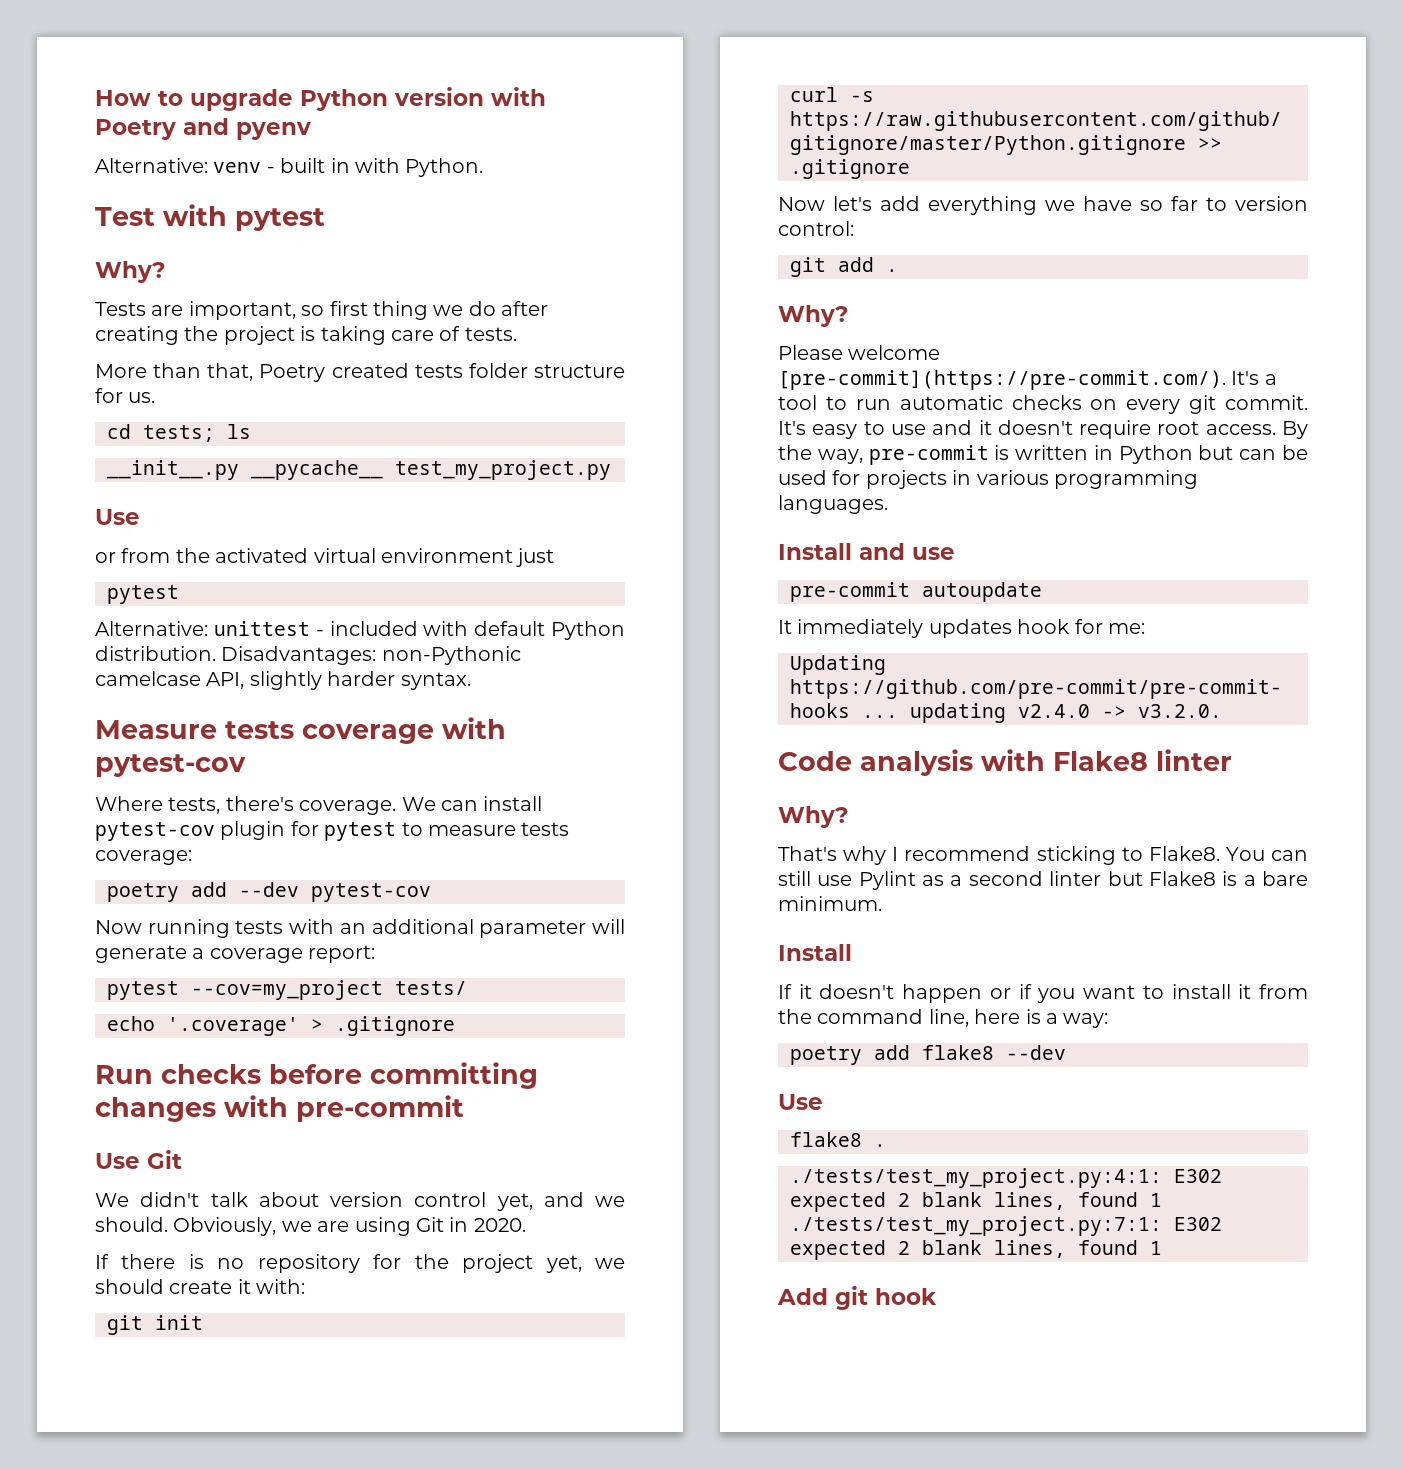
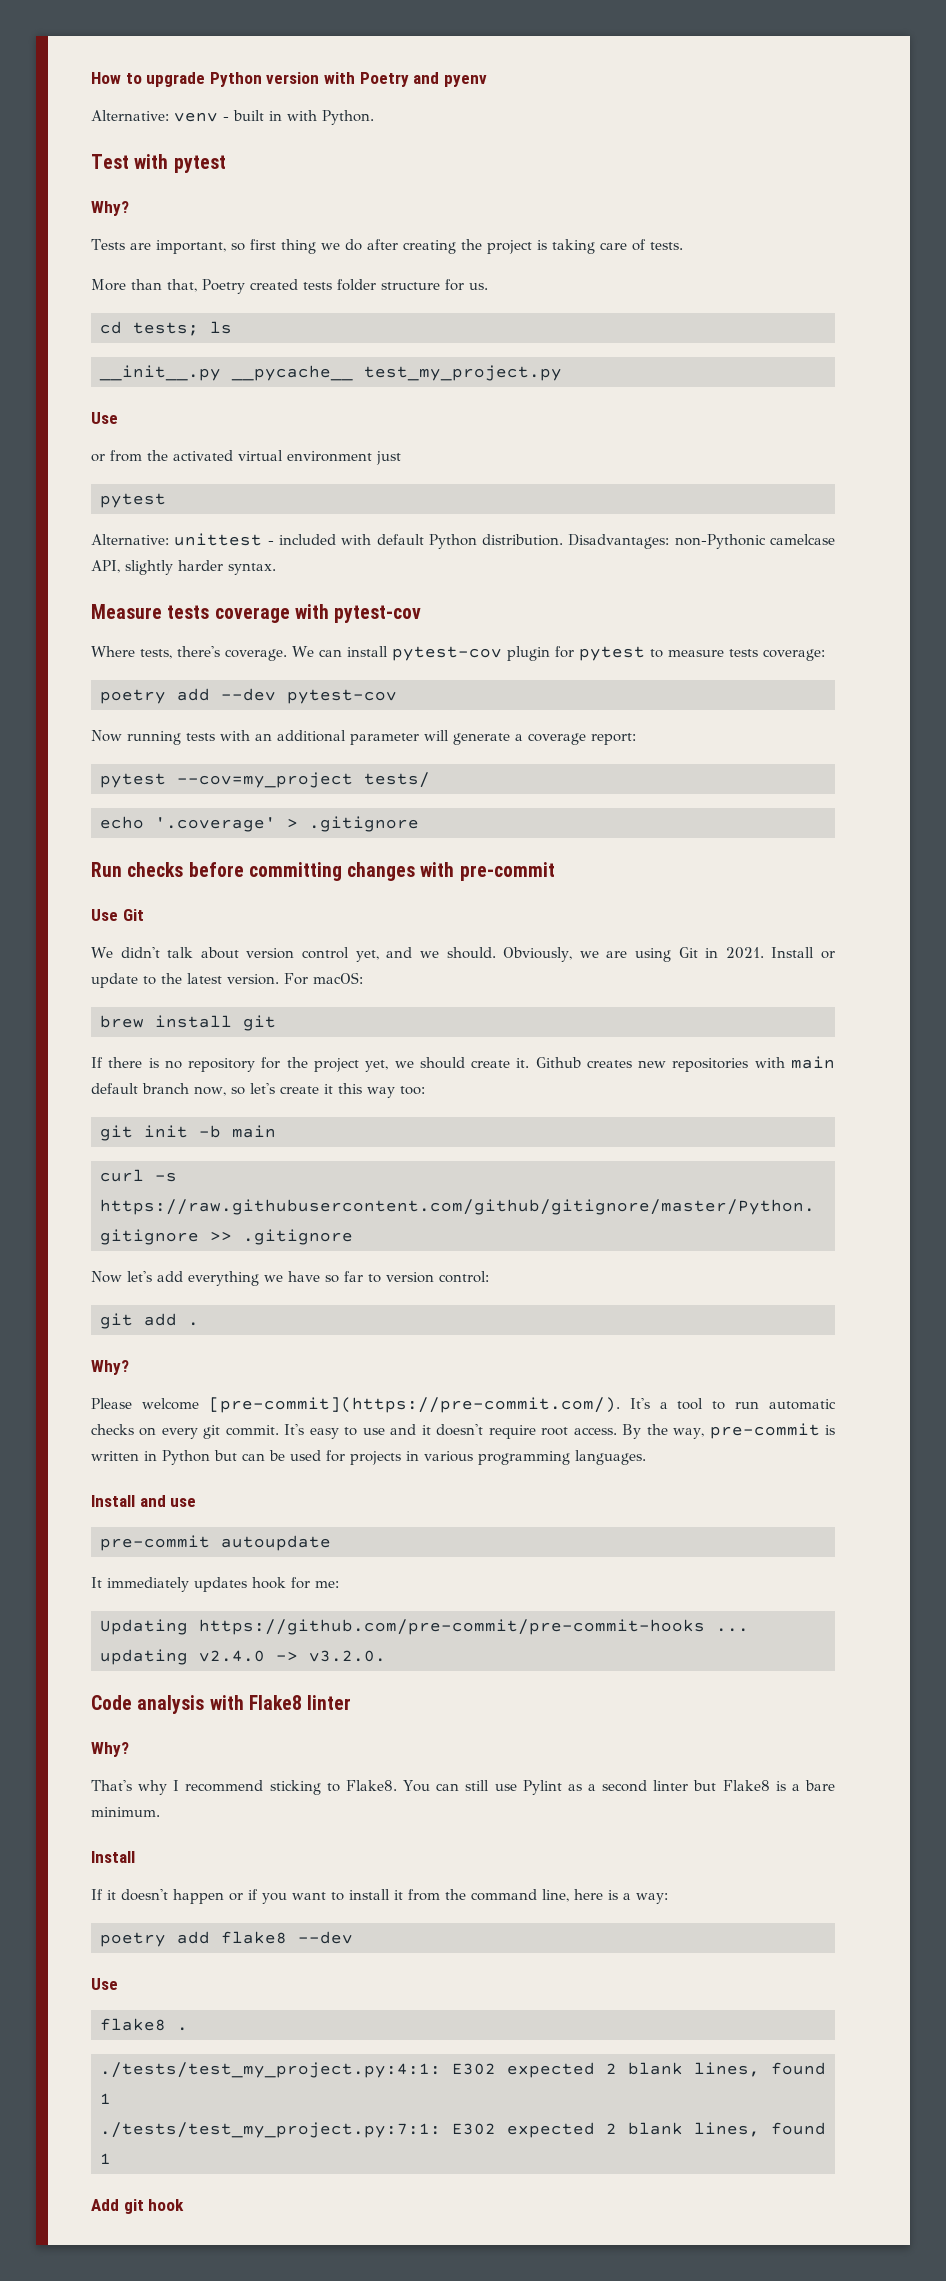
- Obviously, we are using Git in 2020.
+ Obviously, we are using Git in 2021. Install or update to the latest version. For macOS:
+ brew install git
- If there is no repository for the project yet, we should create it with:
+ If there is no repository for the project yet, we should create it. Github creates new repositories with main default branch now, so let's create it this way too:
- git init
+ git init -b main

